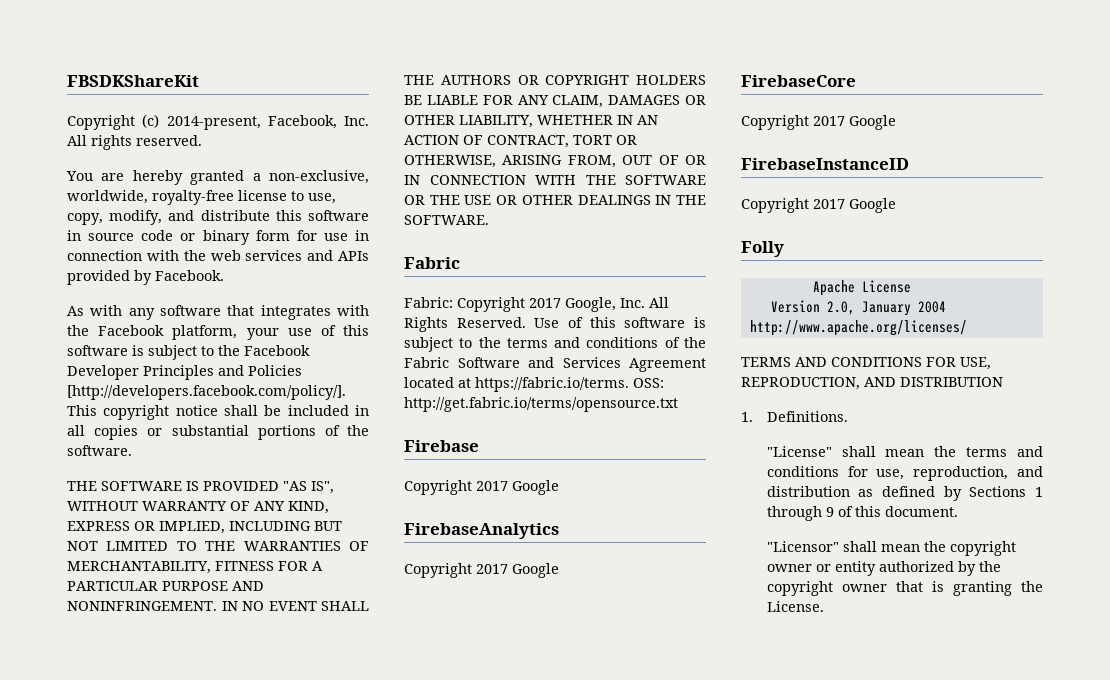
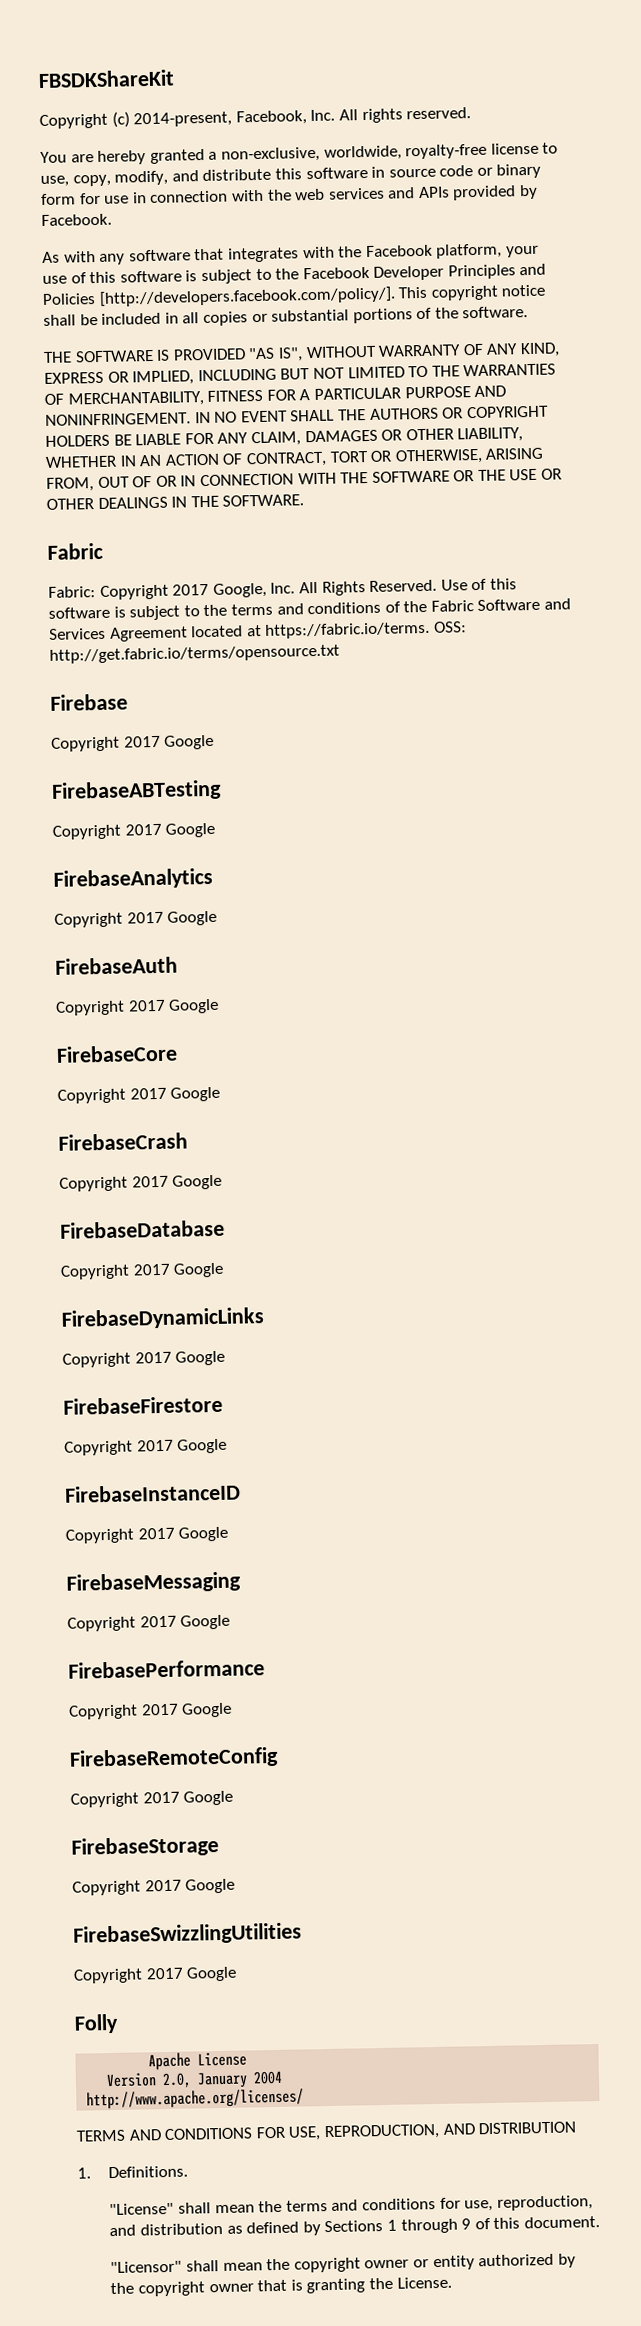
+ FirebaseABTesting
+ Copyright 2017 Google
+ FirebaseAuth
+ Copyright 2017 Google
+ FirebaseCrash
+ Copyright 2017 Google
+ FirebaseDatabase
+ Copyright 2017 Google
+ FirebaseDynamicLinks
+ Copyright 2017 Google
+ FirebaseFirestore
+ Copyright 2017 Google
  FirebaseInstanceID
+ Copyright 2017 Google
+ FirebaseMessaging
+ Copyright 2017 Google
+ FirebasePerformance
+ Copyright 2017 Google
+ FirebaseRemoteConfig
+ Copyright 2017 Google
+ FirebaseStorage
+ Copyright 2017 Google
+ FirebaseSwizzlingUtilities

